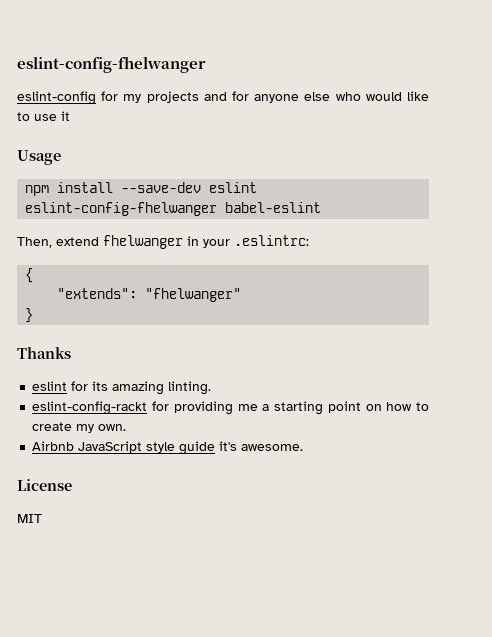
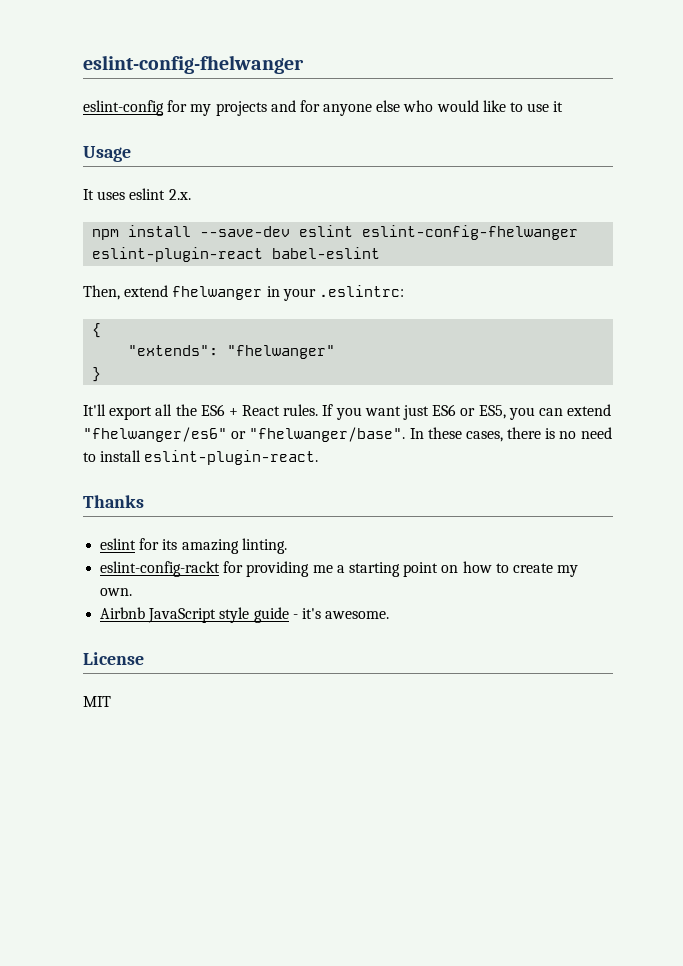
+ It uses eslint 2.x.
- npm install --save-dev eslint eslint-config-fhelwanger babel-eslint
+ npm install --save-dev eslint eslint-config-fhelwanger eslint-plugin-react babel-eslint
+ It'll export all the ES6 + React rules. If you want just ES6 or ES5, you can extend "fhelwanger/es6" or "fhelwanger/base". In these cases, there is no need to install eslint-plugin-react.
- Airbnb JavaScript style guide it's awesome.
+ Airbnb JavaScript style guide - it's awesome.

